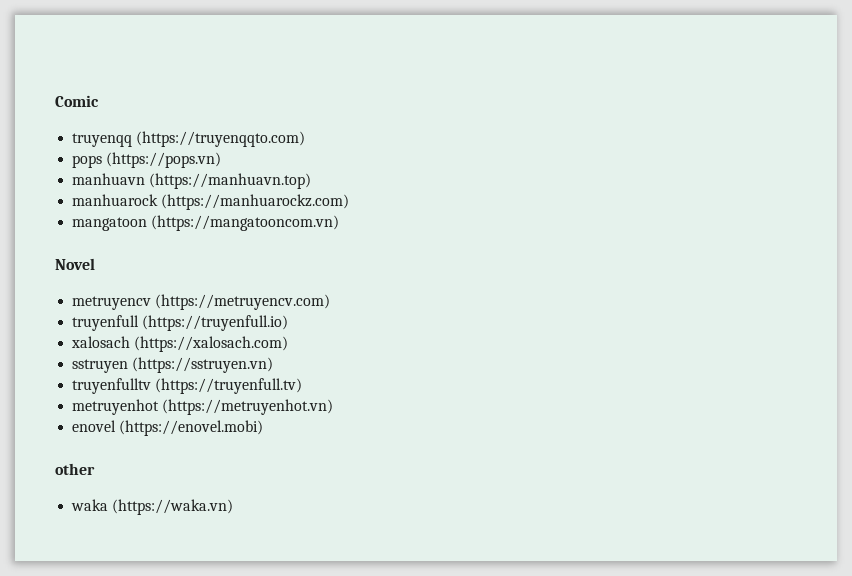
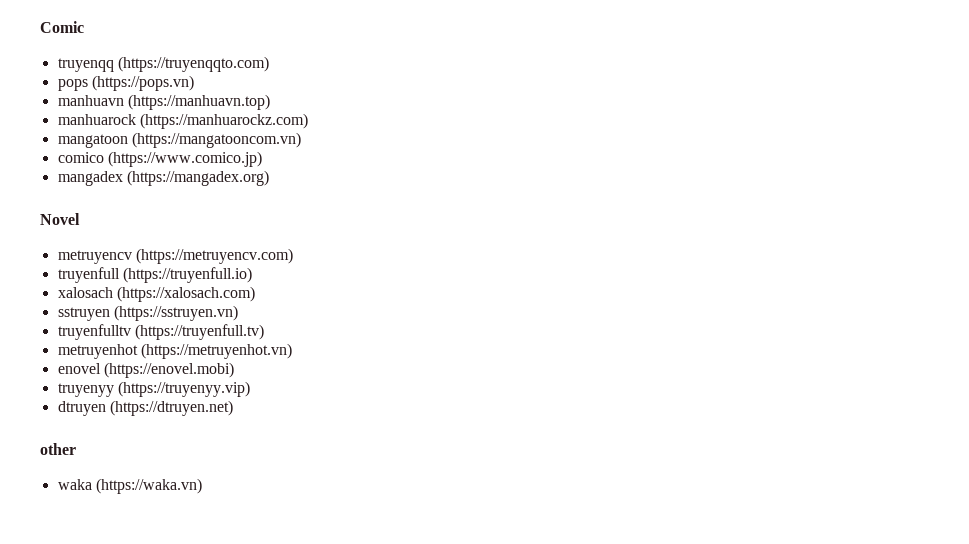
+ comico (https://www.comico.jp)
+ mangadex (https://mangadex.org)
+ truyenyy (https://truyenyy.vip)
+ dtruyen (https://dtruyen.net)

